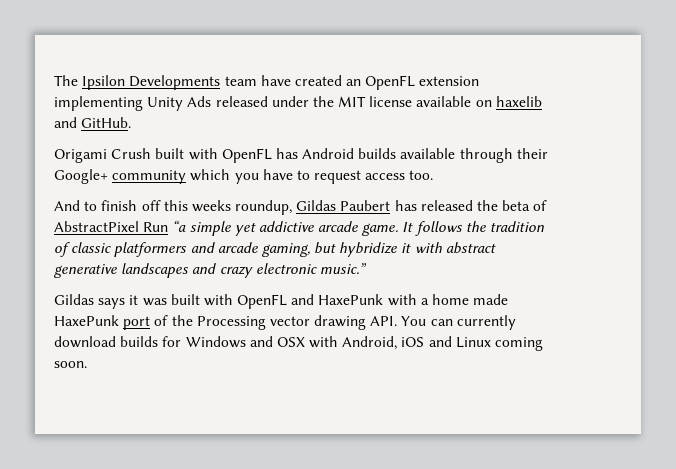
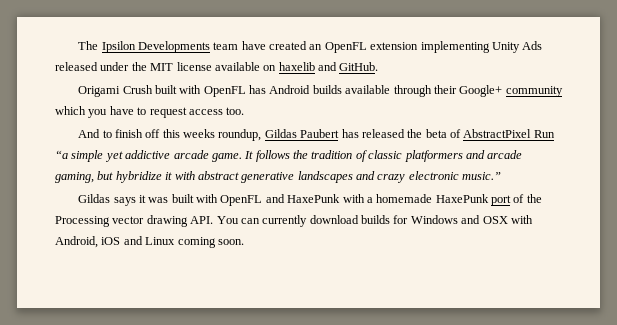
- Gildas says it was built with OpenFL and HaxePunk with a home made HaxePunk port of the Processing vector drawing API. You can currently download builds for Windows and OSX with Android, iOS and Linux coming soon.
+ Gildas says it was built with OpenFL and HaxePunk with a homemade HaxePunk port of the Processing vector drawing API. You can currently download builds for Windows and OSX with Android, iOS and Linux coming soon.

